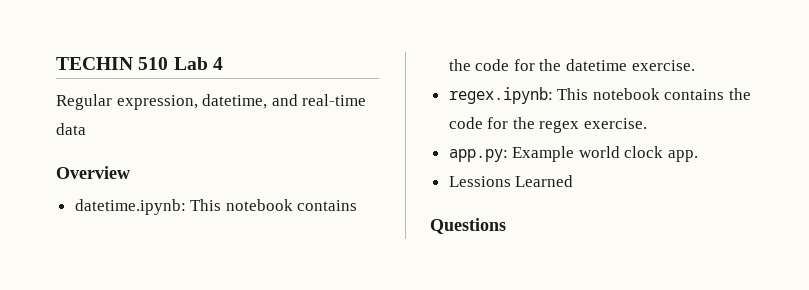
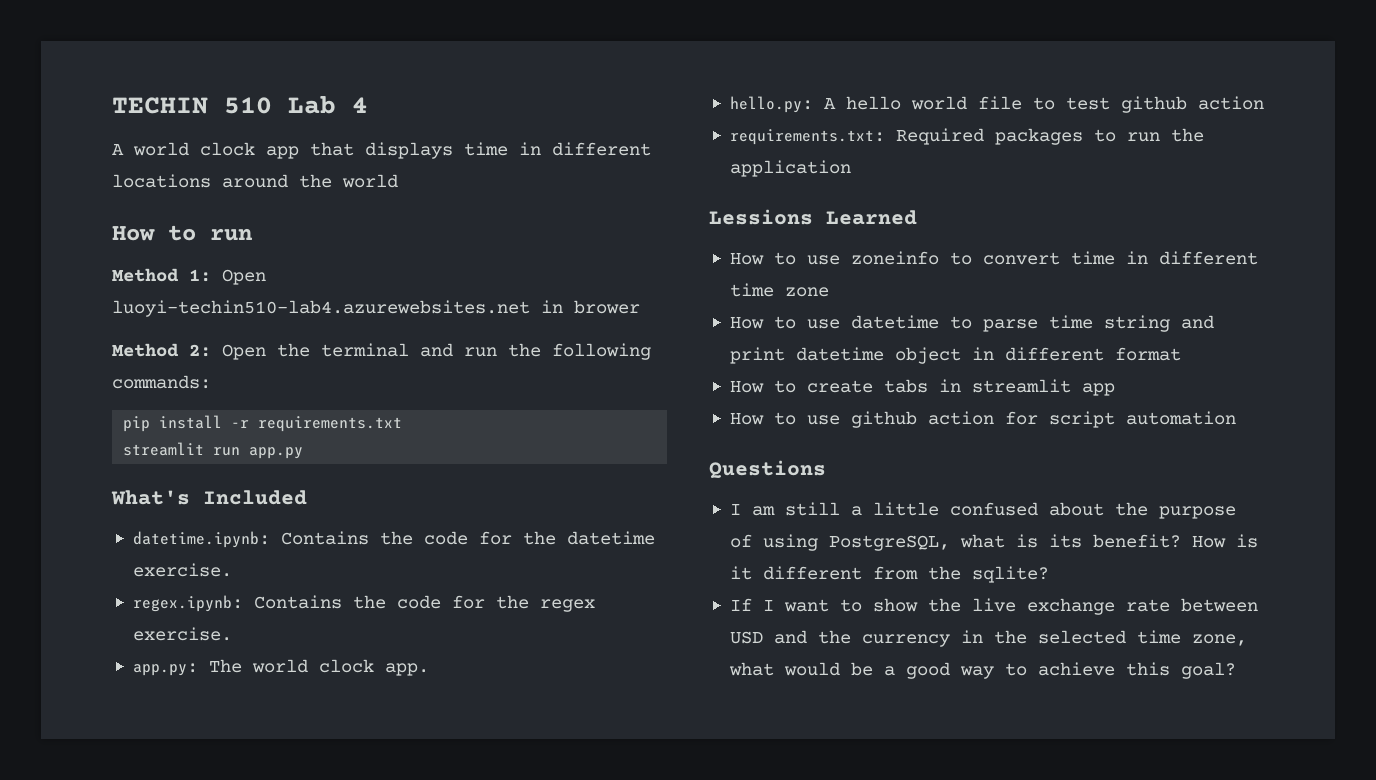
- Regular expression, datetime, and real-time data
- Overview
- datetime.ipynb: This notebook contains the code for the datetime exercise.
+ A world clock app that displays time in different locations around the world
+ How to run
+ Method 1: Open luoyi-techin510-lab4.azurewebsites.net in brower
+ Method 2: Open the terminal and run the following commands:
+ pip install -r requirements.txt
+ streamlit run app.py
+ What's Included
+ datetime.ipynb: Contains the code for the datetime exercise.
- regex.ipynb: This notebook contains the code for the regex exercise.
+ regex.ipynb: Contains the code for the regex exercise.
- app.py: Example world clock app.
+ app.py: The world clock app.
+ hello.py: A hello world file to test github action
+ requirements.txt: Required packages to run the application
  Lessions Learned
+ How to use zoneinfo to convert time in different time zone
+ How to use datetime to parse time string and print datetime object in different format
+ How to create tabs in streamlit app
+ How to use github action for script automation
  Questions
+ I am still a little confused about the purpose of using PostgreSQL, what is its benefit? How is it different from the sqlite?
+ If I want to show the live exchange rate between USD and the currency in the selected time zone, what would be a good way to achieve this goal?

